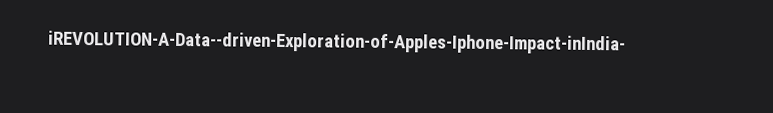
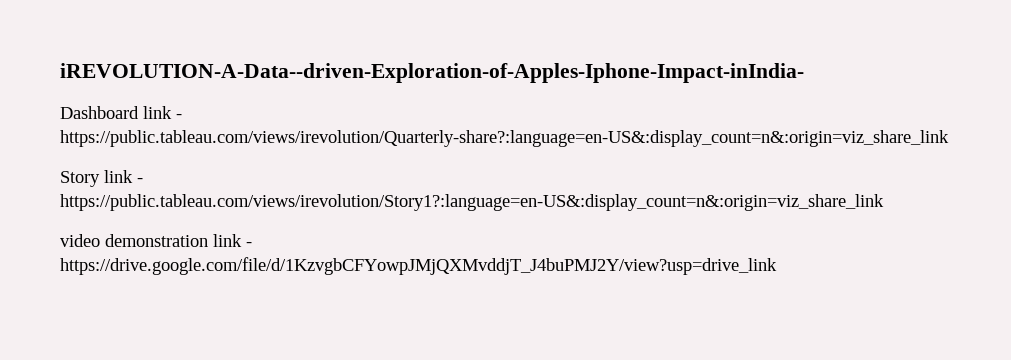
+ Dashboard link - https://public.tableau.com/views/irevolution/Quarterly-share?:language=en-US&:display_count=n&:origin=viz_share_link
+ Story link - https://public.tableau.com/views/irevolution/Story1?:language=en-US&:display_count=n&:origin=viz_share_link
+ video demonstration link - https://drive.google.com/file/d/1KzvgbCFYowpJMjQXMvddjT_J4buPMJ2Y/view?usp=drive_link

